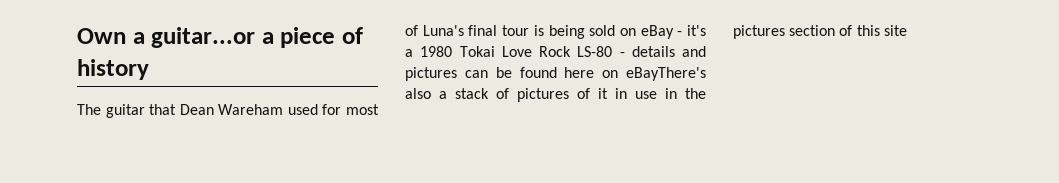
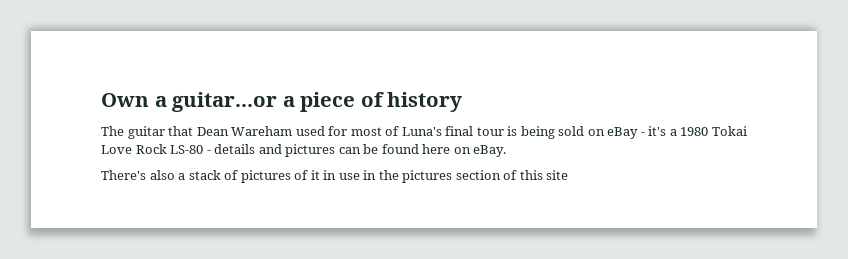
- The guitar that Dean Wareham used for most of Luna's final tour is being sold on eBay - it's a 1980 Tokai Love Rock LS-80 - details and pictures can be found here on eBayThere's also a stack of pictures of it in use in the pictures section of this site
+ The guitar that Dean Wareham used for most of Luna's final tour is being sold on eBay - it's a 1980 Tokai Love Rock LS-80 - details and pictures can be found here on eBay.
+ There's also a stack of pictures of it in use in the pictures section of this site

